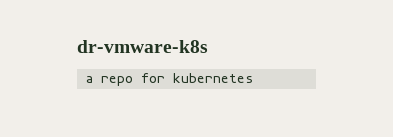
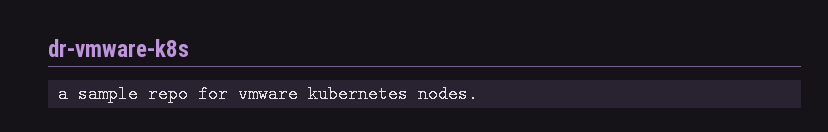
- a repo for kubernetes
+ a sample repo for vmware kubernetes nodes.

